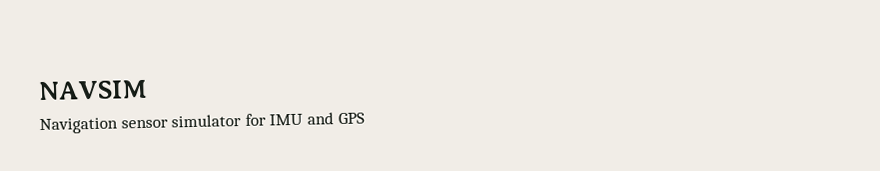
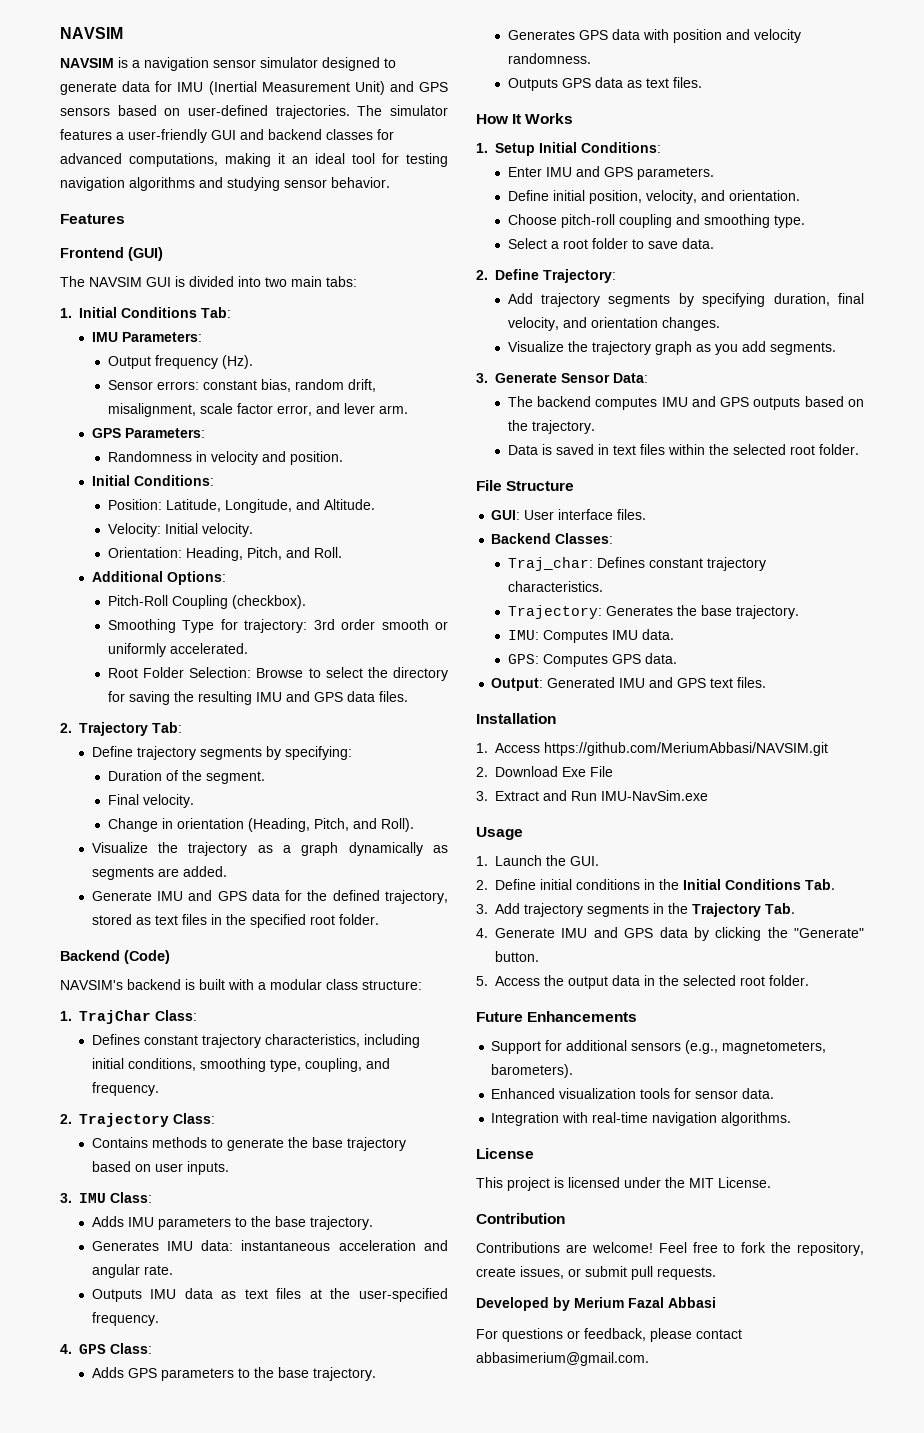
- Navigation sensor simulator for IMU and GPS
+ NAVSIM is a navigation sensor simulator designed to generate data for IMU (Inertial Measurement Unit) and GPS sensors based on user-defined trajectories. The simulator features a user-friendly GUI and backend classes for advanced computations, making it an ideal tool for testing navigation algorithms and studying sensor behavior.
+ Features
+ Frontend (GUI)
+ The NAVSIM GUI is divided into two main tabs:
+ 1. Initial Conditions Tab:
+ IMU Parameters:
+ Output frequency (Hz).
+ Sensor errors: constant bias, random drift, misalignment, scale factor error, and lever arm.
+ GPS Parameters:
+ Randomness in velocity and position.
+ Initial Conditions:
+ Position: Latitude, Longitude, and Altitude.
+ Velocity: Initial velocity.
+ Orientation: Heading, Pitch, and Roll.
+ Additional Options:
+ Pitch-Roll Coupling (checkbox).
+ Smoothing Type for trajectory: 3rd order smooth or uniformly accelerated.
+ Root Folder Selection: Browse to select the directory for saving the resulting IMU and GPS data files.
+ 2. Trajectory Tab:
+ Define trajectory segments by specifying:
+ Duration of the segment.
+ Final velocity.
+ Change in orientation (Heading, Pitch, and Roll).
+ Visualize the trajectory as a graph dynamically as segments are added.
+ Generate IMU and GPS data for the defined trajectory, stored as text files in the specified root folder.
+ Backend (Code)
+ NAVSIM's backend is built with a modular class structure:
+ 1. TrajChar Class:
+ Defines constant trajectory characteristics, including initial conditions, smoothing type, coupling, and frequency.
+ 2. Trajectory Class:
+ Contains methods to generate the base trajectory based on user inputs.
+ 3. IMU Class:
+ Adds IMU parameters to the base trajectory.
+ Generates IMU data: instantaneous acceleration and angular rate.
+ Outputs IMU data as text files at the user-specified frequency.
+ 4. GPS Class:
+ Adds GPS parameters to the base trajectory.
+ Generates GPS data with position and velocity randomness.
+ Outputs GPS data as text files.
+ How It Works
+ 1. Setup Initial Conditions:
+ Enter IMU and GPS parameters.
+ Define initial position, velocity, and orientation.
+ Choose pitch-roll coupling and smoothing type.
+ Select a root folder to save data.
+ 2. Define Trajectory:
+ Add trajectory segments by specifying duration, final velocity, and orientation changes.
+ Visualize the trajectory graph as you add segments.
+ 3. Generate Sensor Data:
+ The backend computes IMU and GPS outputs based on the trajectory.
+ Data is saved in text files within the selected root folder.
+ File Structure
+ GUI: User interface files.
+ Backend Classes:
+ Traj_char: Defines constant trajectory characteristics.
+ Trajectory: Generates the base trajectory.
+ IMU: Computes IMU data.
+ GPS: Computes GPS data.
+ Output: Generated IMU and GPS text files.
+ Installation
+ 1. Access https://github.com/MeriumAbbasi/NAVSIM.git
+ 2. Download Exe File
+ 3. Extract and Run IMU-NavSim.exe
+ Usage
+ 1. Launch the GUI.
+ 2. Define initial conditions in the Initial Conditions Tab.
+ 3. Add trajectory segments in the Trajectory Tab.
+ 4. Generate IMU and GPS data by clicking the "Generate" button.
+ 5. Access the output data in the selected root folder.
+ Future Enhancements
+ Support for additional sensors (e.g., magnetometers, barometers).
+ Enhanced visualization tools for sensor data.
+ Integration with real-time navigation algorithms.
+ License
+ This project is licensed under the MIT License.
+ Contribution
+ Contributions are welcome! Feel free to fork the repository, create issues, or submit pull requests.
+ Developed by Merium Fazal Abbasi
+ For questions or feedback, please contact abbasimerium@gmail.com.

